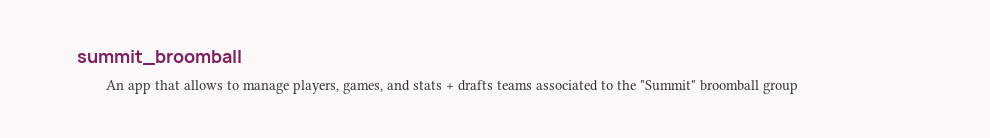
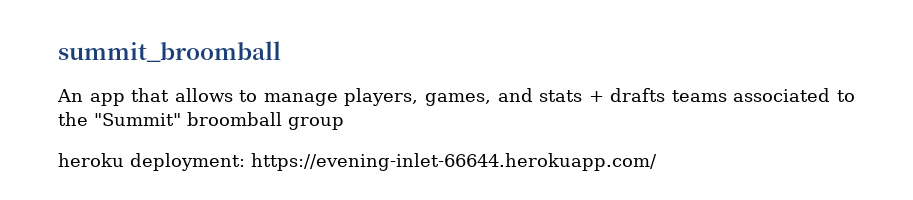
+ heroku deployment: https://evening-inlet-66644.herokuapp.com/

